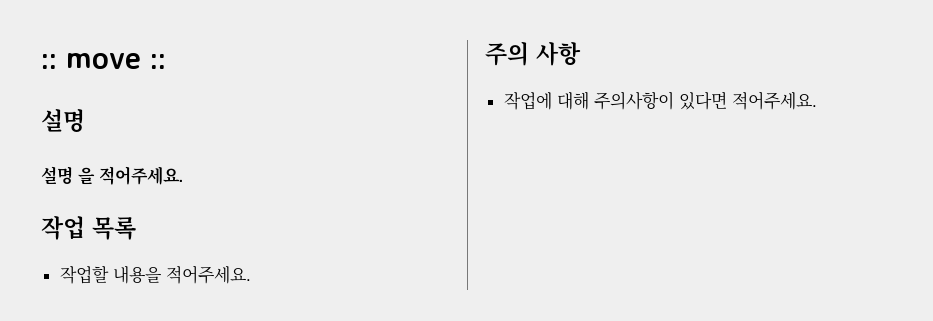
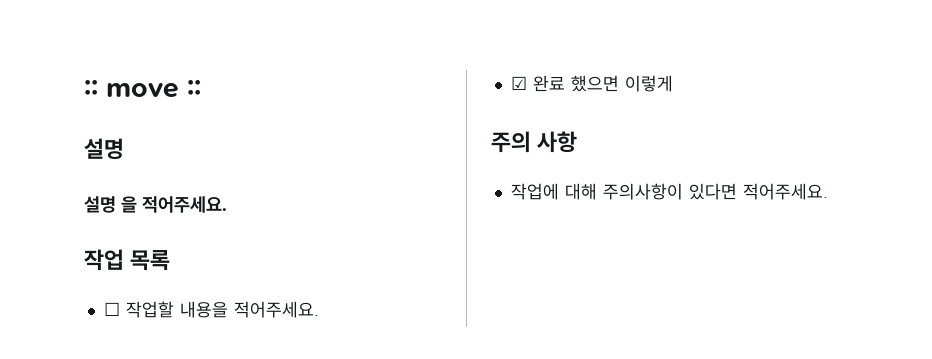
- 작업할 내용을 적어주세요.
+ ☐ 작업할 내용을 적어주세요.
+ ☑ 완료 했으면 이렇게

